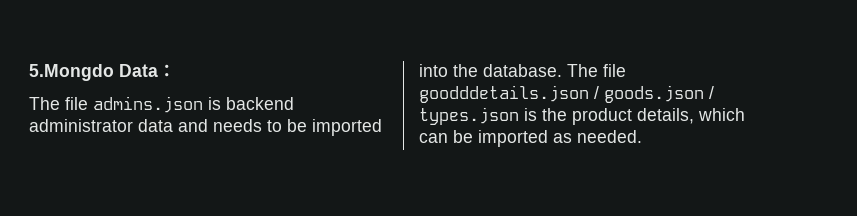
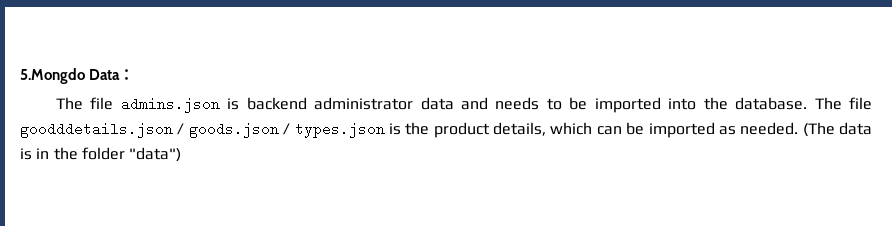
+ (The data is in the folder "data")

